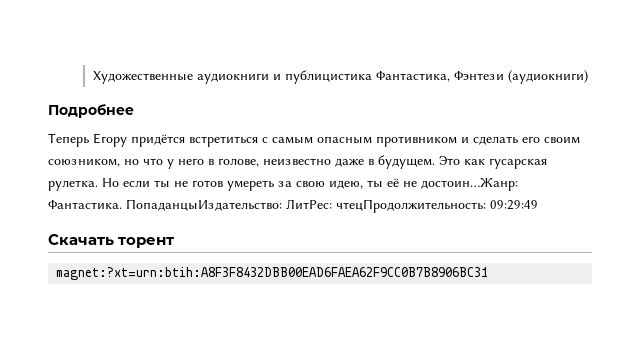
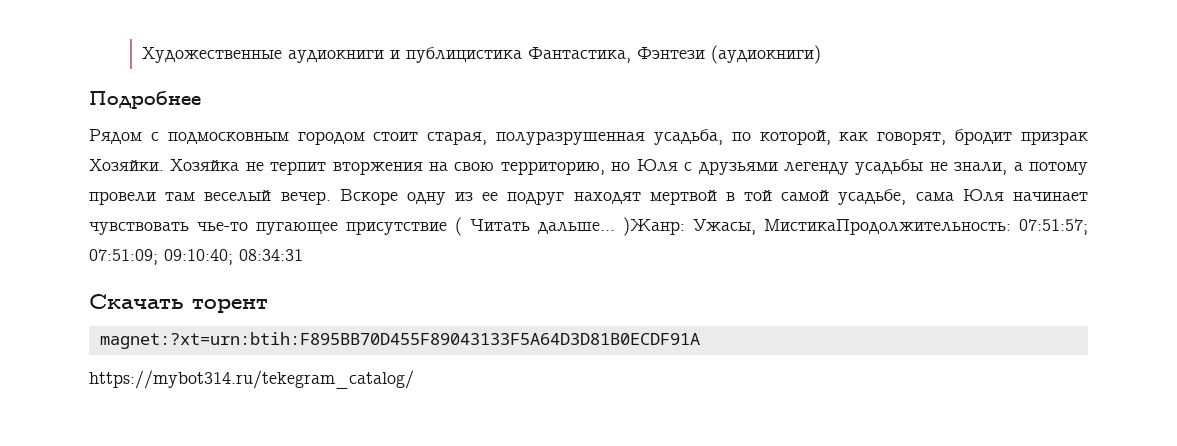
- Теперь Егору придётся встретиться с самым опасным противником и сделать его своим союзником, но что у него в голове, неизвестно даже в будущем. Это как гусарская рулетка. Но если ты не готов умереть за свою идею, ты её не достоин…Жанр: Фантастика. ПопаданцыИздательство: ЛитРес: чтецПродолжительность: 09:29:49
+ Рядом с подмосковным городом стоит старая, полуразрушенная усадьба, по которой, как говорят, бродит призрак Хозяйки. Хозяйка не терпит вторжения на свою территорию, но Юля с друзьями легенду усадьбы не знали, а потому провели там веселый вечер. Вскоре одну из ее подруг находят мертвой в той самой усадьбе, сама Юля начинает чувствовать чье-то пугающее присутствие ( Читать дальше... )Жанр: Ужасы, МистикаПродолжительность: 07:51:57; 07:51:09; 09:10:40; 08:34:31
- magnet:?xt=urn:btih:A8F3F8432DBB00EAD6FAEA62F9CC0B7B8906BC31
+ magnet:?xt=urn:btih:F895BB70D455F89043133F5A64D3D81B0ECDF91A
+ https://mybot314.ru/tekegram_catalog/

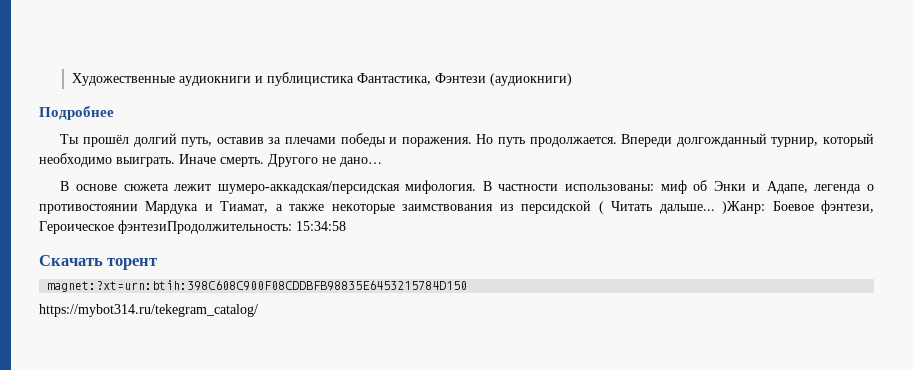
- Рядом с подмосковным городом стоит старая, полуразрушенная усадьба, по которой, как говорят, бродит призрак Хозяйки. Хозяйка не терпит вторжения на свою территорию, но Юля с друзьями легенду усадьбы не знали, а потому провели там веселый вечер. Вскоре одну из ее подруг находят мертвой в той самой усадьбе, сама Юля начинает чувствовать чье-то пугающее присутствие ( Читать дальше... )Жанр: Ужасы, МистикаПродолжительность: 07:51:57; 07:51:09; 09:10:40; 08:34:31
+ Ты прошёл долгий путь, оставив за плечами победы и поражения. Но путь продолжается. Впереди долгожданный турнир, который необходимо выиграть. Иначе смерть. Другого не дано…
+ В основе сюжета лежит шумеро-аккадская/персидская мифология. В частности использованы: миф об Энки и Адапе, легенда о противостоянии Мардука и Тиамат, а также некоторые заимствования из персидской ( Читать дальше... )Жанр: Боевое фэнтези, Героическое фэнтезиПродолжительность: 15:34:58
- magnet:?xt=urn:btih:F895BB70D455F89043133F5A64D3D81B0ECDF91A
+ magnet:?xt=urn:btih:398C608C900F08CDDBFB98835E6453215784D150

